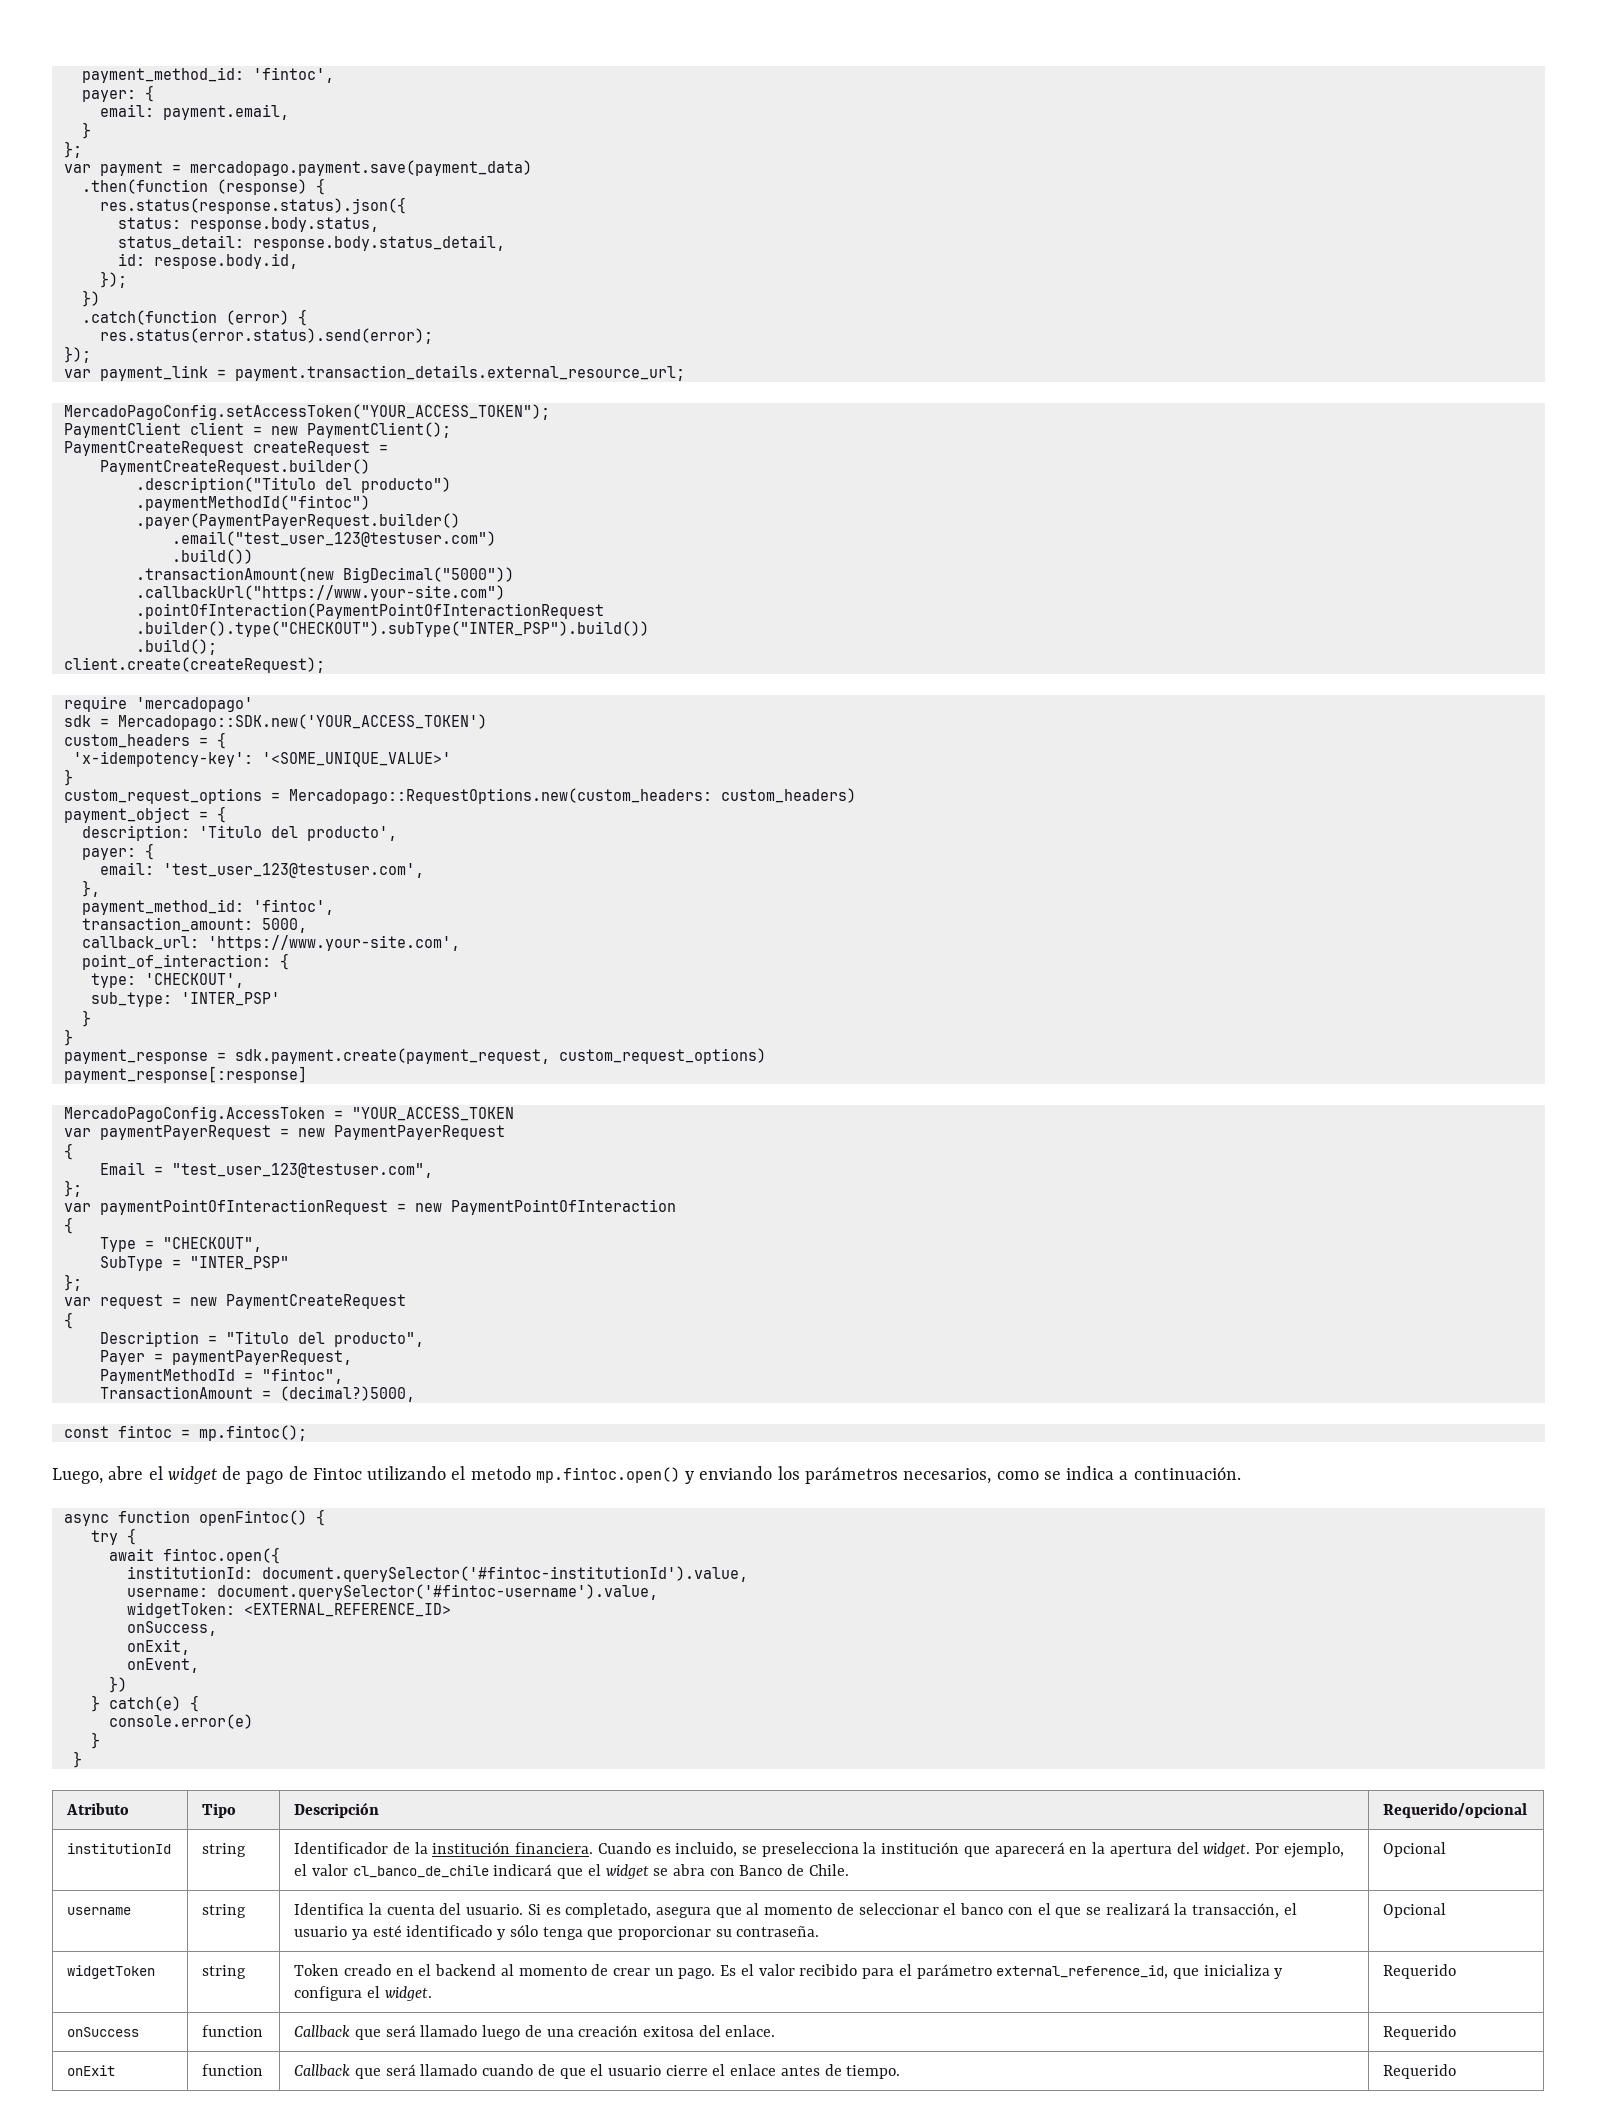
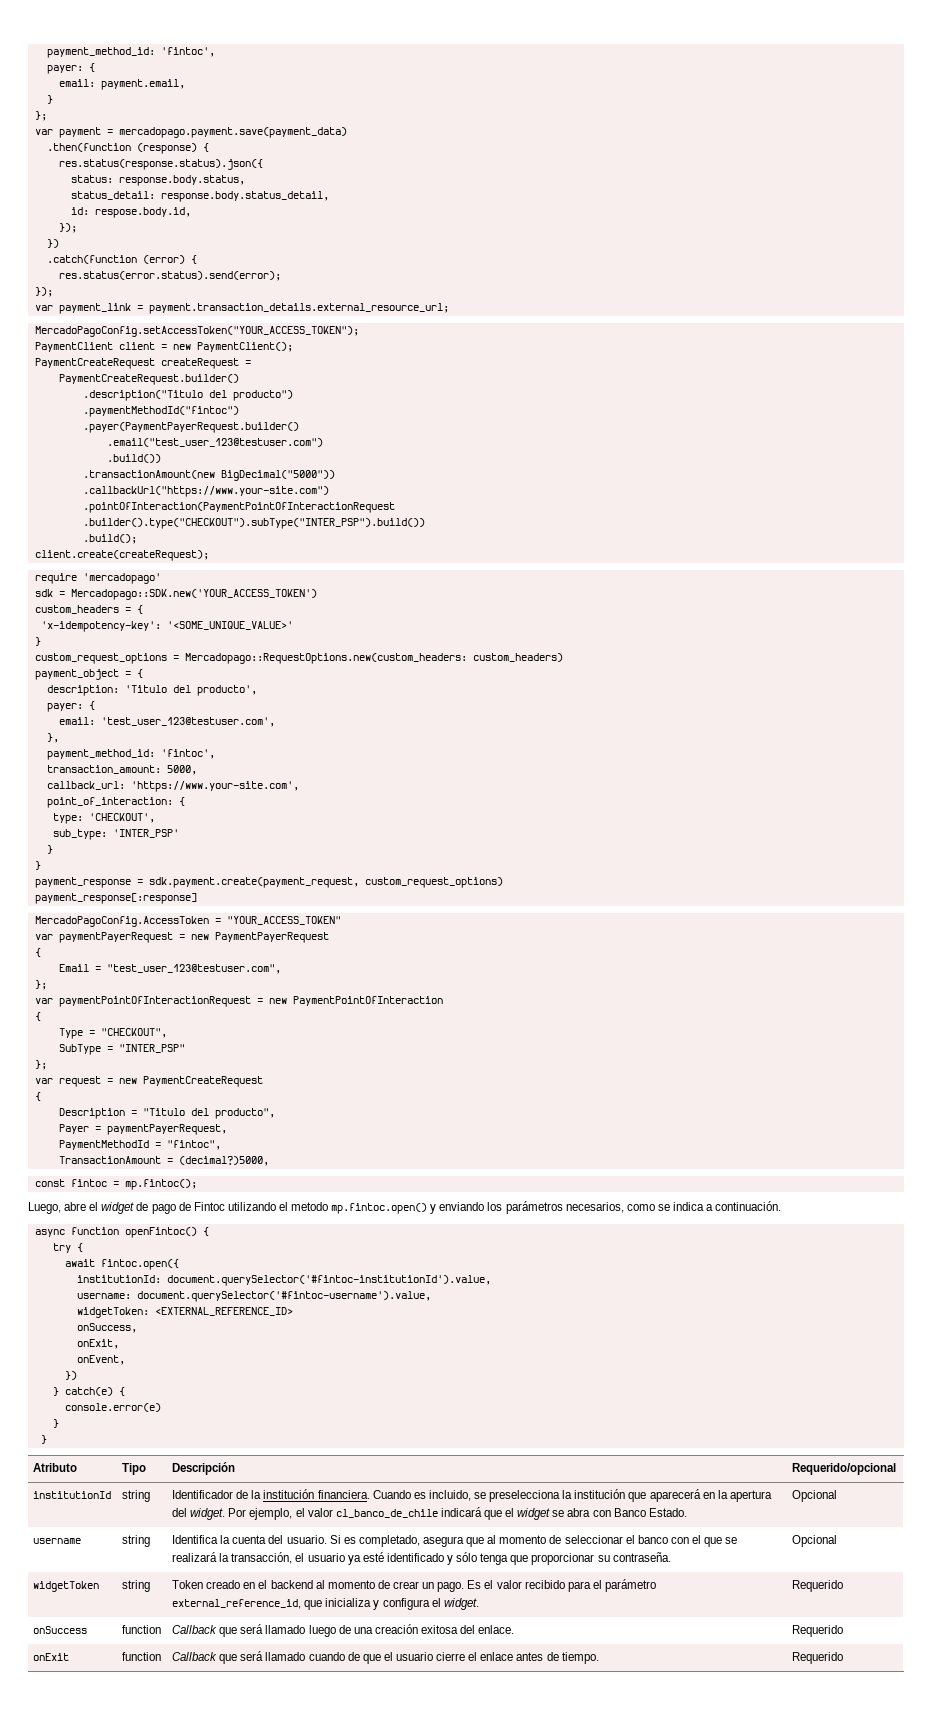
- MercadoPagoConfig.AccessToken = "YOUR_ACCESS_TOKEN
+ MercadoPagoConfig.AccessToken = "YOUR_ACCESS_TOKEN"
- institutionId | string | Identificador de la institución financiera. Cuando es incluido, se preselecciona la institución que aparecerá en la apertura del widget. Por ejemplo, el valor cl_banco_de_chile indicará que el widget se abra con Banco de Chile. | Opcional
+ institutionId | string | Identificador de la institución financiera. Cuando es incluido, se preselecciona la institución que aparecerá en la apertura del widget. Por ejemplo, el valor cl_banco_de_chile indicará que el widget se abra con Banco Estado. | Opcional

